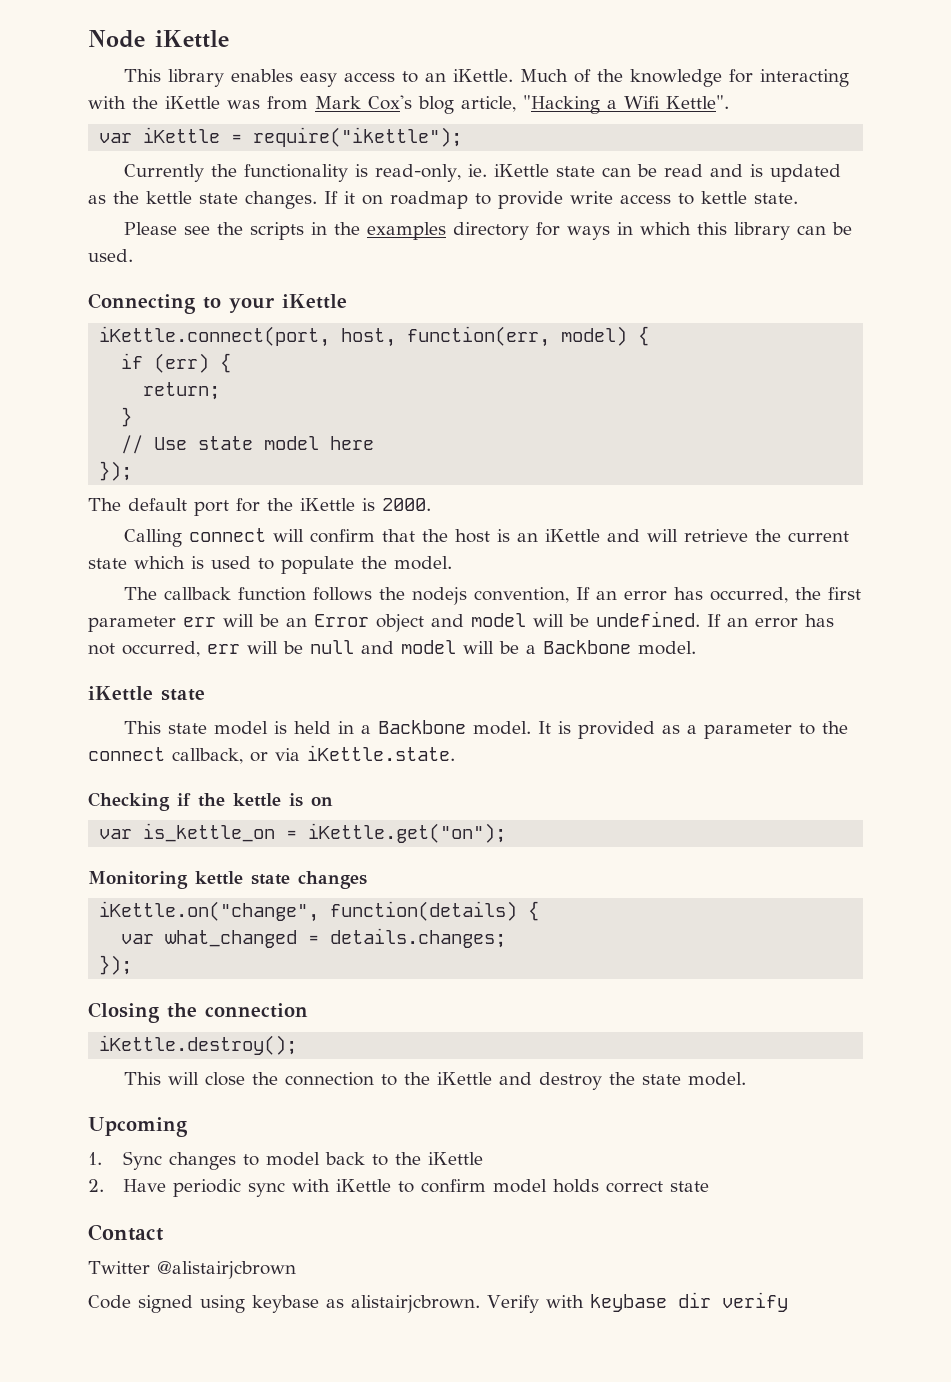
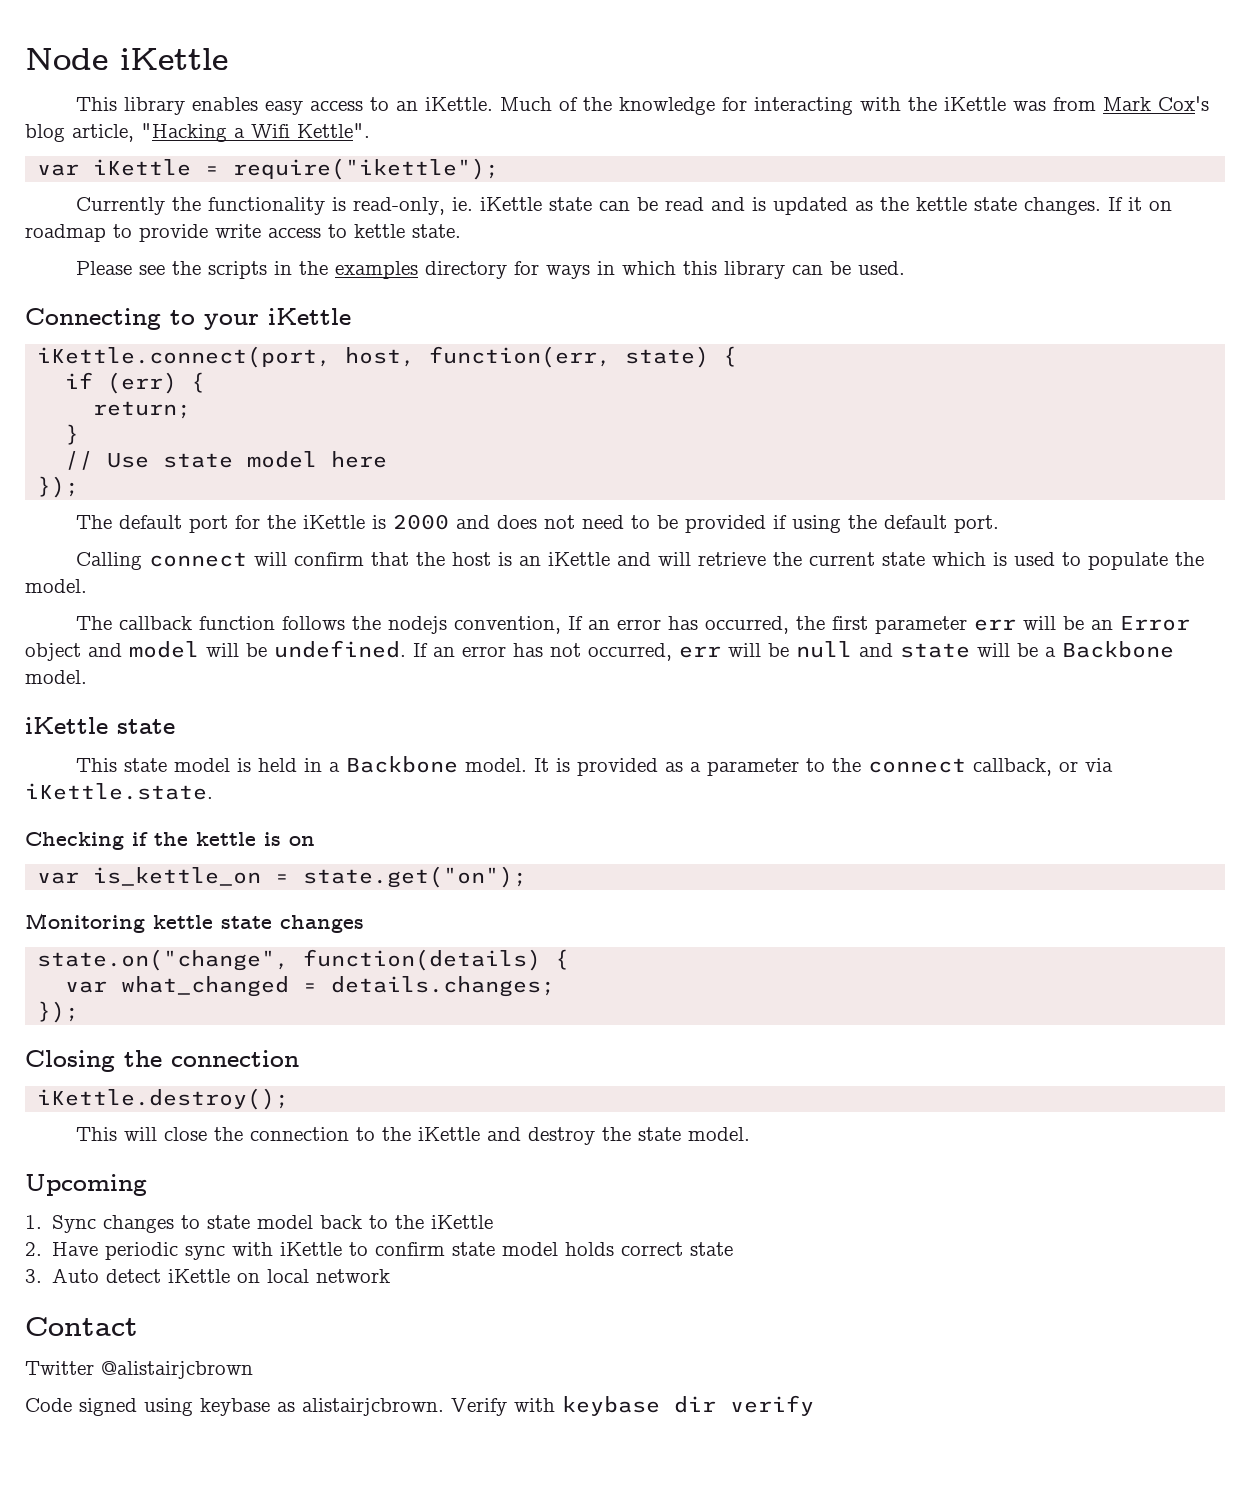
- iKettle.connect(port, host, function(err, model) {
+ iKettle.connect(port, host, function(err, state) {
- The default port for the iKettle is 2000.
+ The default port for the iKettle is 2000 and does not need to be provided if using the default port.
- If an error has not occurred, err will be null and model will be a Backbone model.
+ If an error has not occurred, err will be null and state will be a Backbone model.
- var is_kettle_on = iKettle.get("on");
+ var is_kettle_on = state.get("on");
- iKettle.on("change", function(details) {
+ state.on("change", function(details) {
- 1. Sync changes to model back to the iKettle
+ 1. Sync changes to state model back to the iKettle
- 2. Have periodic sync with iKettle to confirm model holds correct state
+ 2. Have periodic sync with iKettle to confirm state model holds correct state
+ 3. Auto detect iKettle on local network

